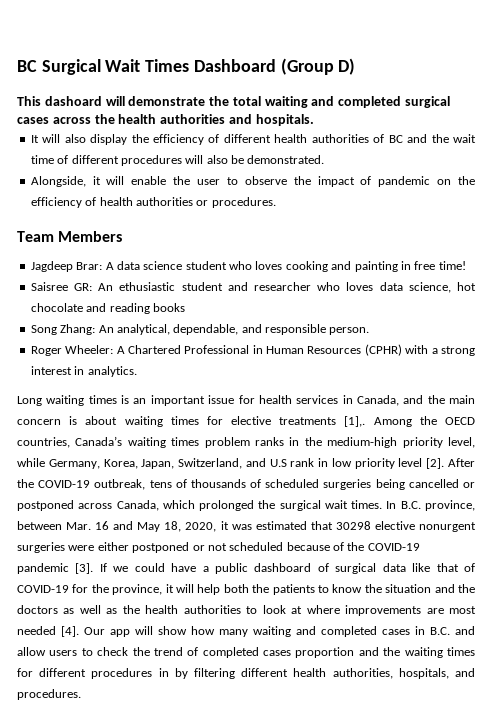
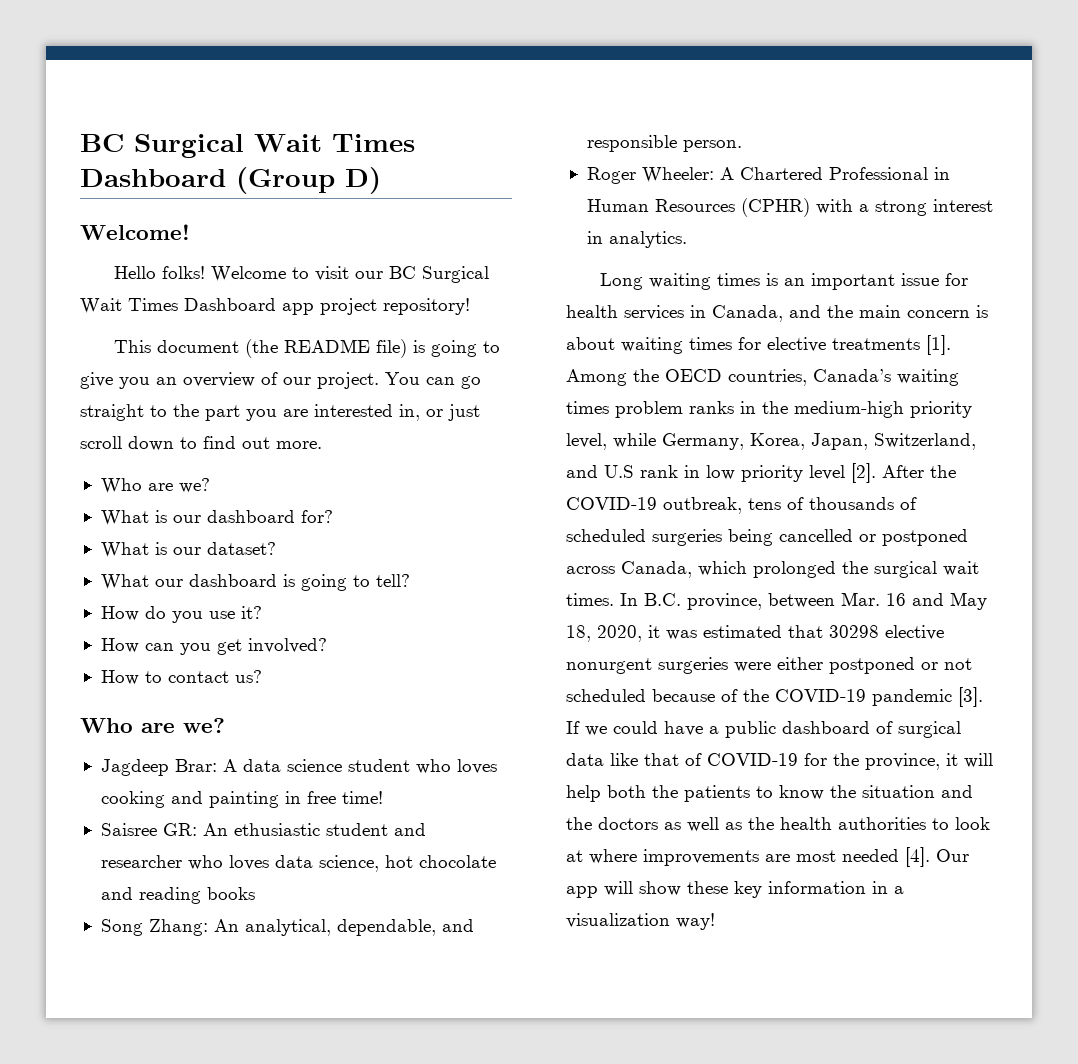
- This dashoard will demonstrate the total waiting and completed surgical cases across the health authorities and hospitals.
- It will also display the efficiency of different health authorities of BC and the wait time of different procedures will also be demonstrated.
- Alongside, it will enable the user to observe the impact of pandemic on the efficiency of health authorities or procedures.
- Team Members
+ Welcome!
+ Hello folks! Welcome to visit our BC Surgical Wait Times Dashboard app project repository!
+ This document (the README file) is going to give you an overview of our project. You can go straight to the part you are interested in, or just scroll down to find out more.
+ Who are we?
+ What is our dashboard for?
+ What is our dataset?
+ What our dashboard is going to tell?
+ How do you use it?
+ How can you get involved?
+ How to contact us?
+ Who are we?
- Long waiting times is an important issue for health services in Canada, and the main concern is about waiting times for elective treatments [1],.
+ Long waiting times is an important issue for health services in Canada, and the main concern is about waiting times for elective treatments [1].
- Our app will show how many waiting and completed cases in B.C. and allow users to check the trend of completed cases proportion and the waiting times for different procedures in by filtering different health authorities, hospitals, and procedures.
+ Our app will show these key information in a visualization way!

